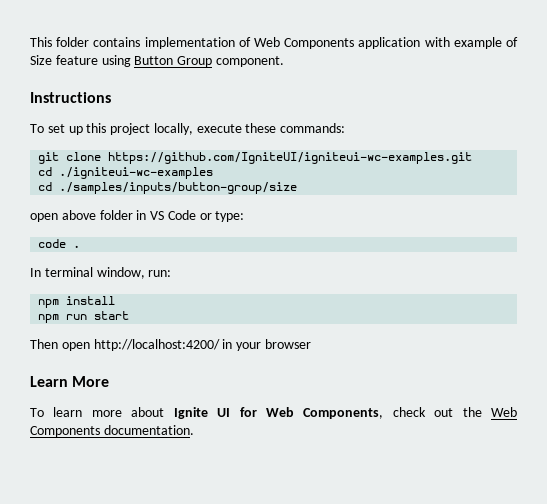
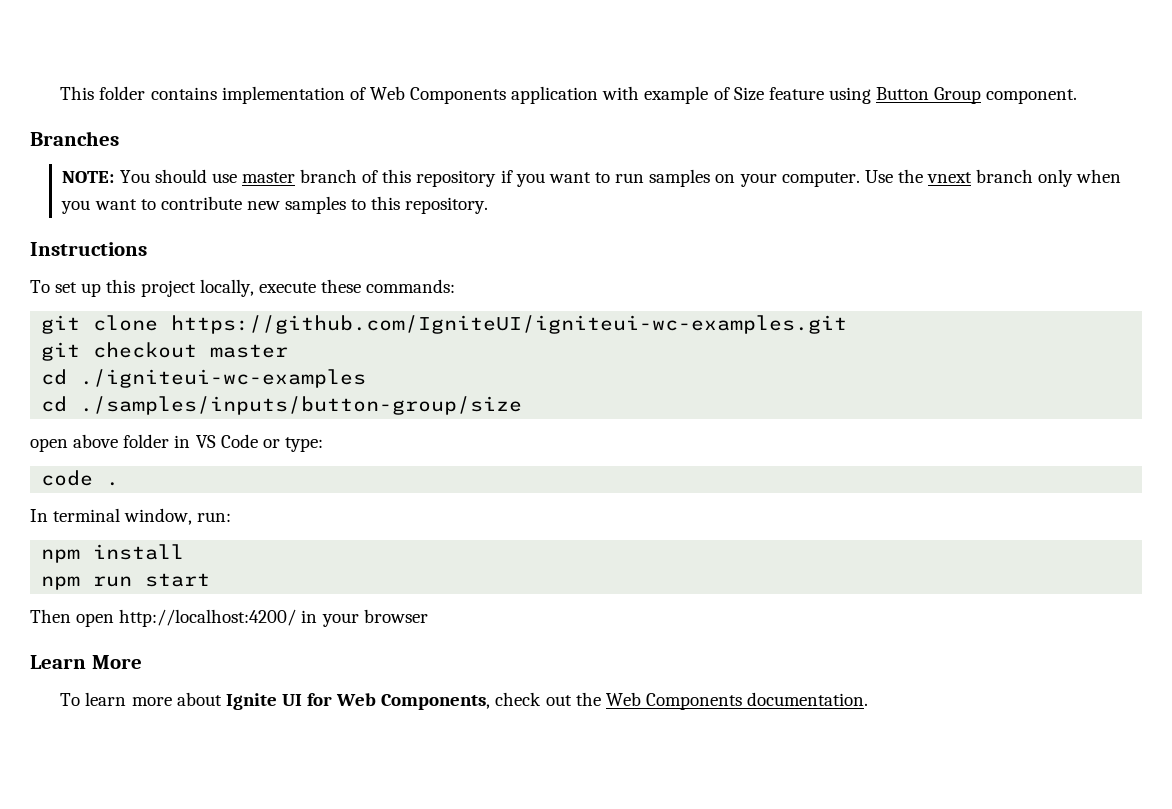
+ Branches
+ NOTE: You should use master branch of this repository if you want to run samples on your computer. Use the vnext branch only when you want to contribute new samples to this repository.
+ git checkout master

